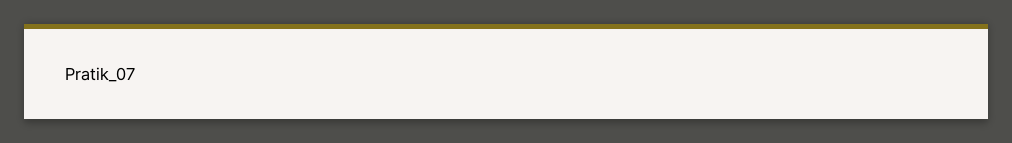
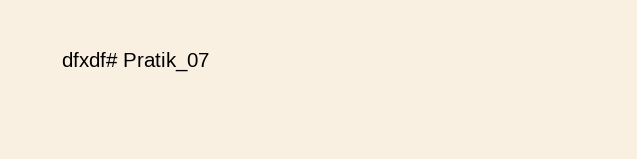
- Pratik_07
+ dfxdf# Pratik_07

